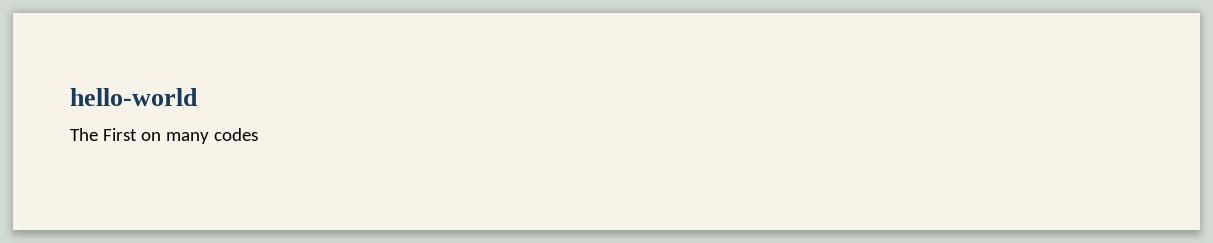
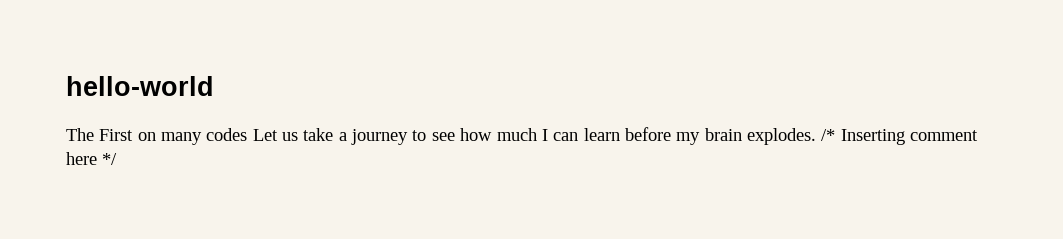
- The First on many codes
+ The First on many codes Let us take a journey to see how much I can learn before my brain explodes. /* Inserting comment here */

